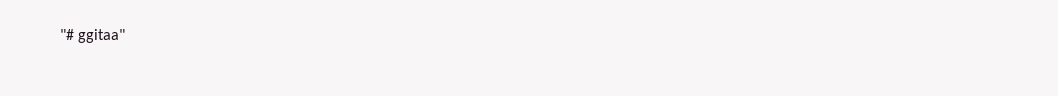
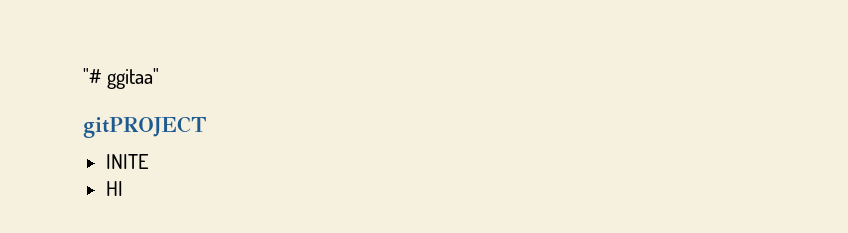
+ gitPROJECT
+ INITE
+ HI

